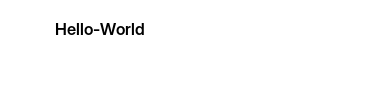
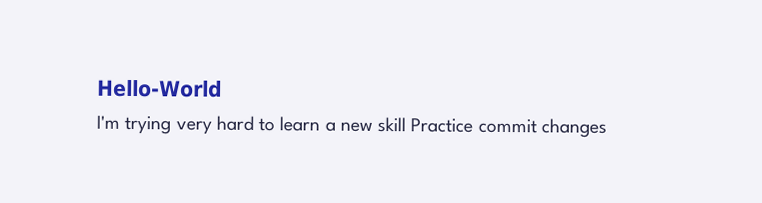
+ I'm trying very hard to learn a new skill Practice commit changes

